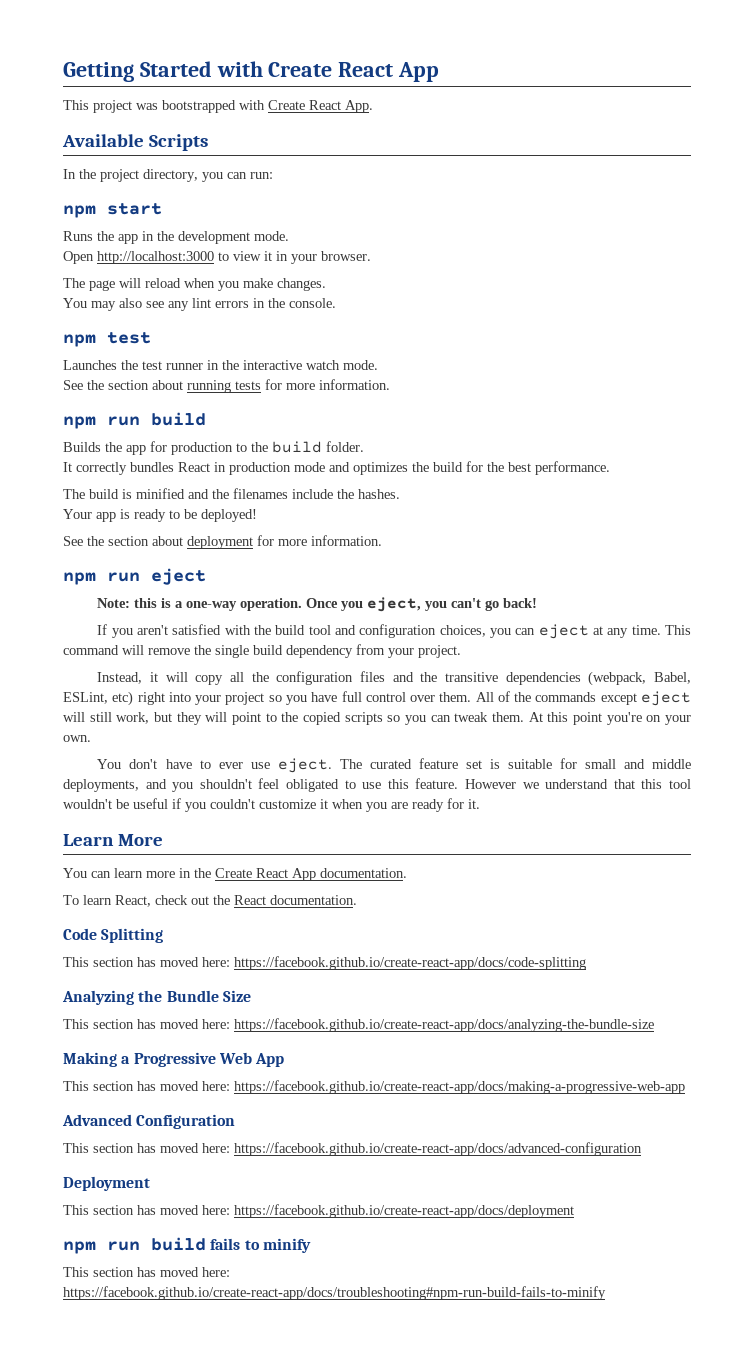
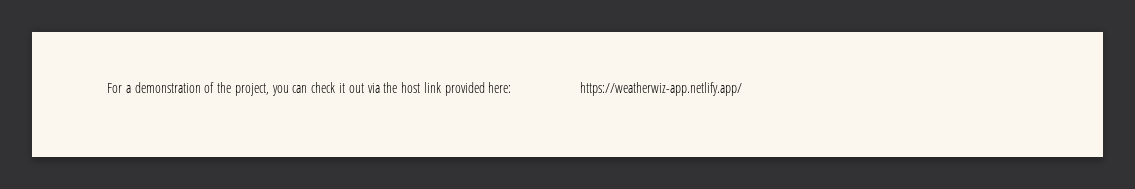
- Getting Started with Create React App
- This project was bootstrapped with Create React App.
- Available Scripts
- In the project directory, you can run:
- npm start
- Runs the app in the development mode.
- Open http://localhost:3000 to view it in your browser.
- The page will reload when you make changes.
- You may also see any lint errors in the console.
- npm test
- Launches the test runner in the interactive watch mode.
- See the section about running tests for more information.
- npm run build
- Builds the app for production to the build folder.
- It correctly bundles React in production mode and optimizes the build for the best performance.
- The build is minified and the filenames include the hashes.
- Your app is ready to be deployed!
- See the section about deployment for more information.
- npm run eject
- Note: this is a one-way operation. Once you eject, you can't go back!
- If you aren't satisfied with the build tool and configuration choices, you can eject at any time. This command will remove the single build dependency from your project.
- Instead, it will copy all the configuration files and the transitive dependencies (webpack, Babel, ESLint, etc) right into your project so you have full control over them. All of the commands except eject will still work, but they will point to the copied scripts so you can tweak them. At this point you're on your own.
- You don't have to ever use eject. The curated feature set is suitable for small and middle deployments, and you shouldn't feel obligated to use this feature. However we understand that this tool wouldn't be useful if you couldn't customize it when you are ready for it.
- Learn More
- You can learn more in the Create React App documentation.
- To learn React, check out the React documentation.
- Code Splitting
- This section has moved here: https://facebook.github.io/create-react-app/docs/code-splitting
- Analyzing the Bundle Size
- This section has moved here: https://facebook.github.io/create-react-app/docs/analyzing-the-bundle-size
- Making a Progressive Web App
- This section has moved here: https://facebook.github.io/create-react-app/docs/making-a-progressive-web-app
- Advanced Configuration
- This section has moved here: https://facebook.github.io/create-react-app/docs/advanced-configuration
- Deployment
- This section has moved here: https://facebook.github.io/create-react-app/docs/deployment
- npm run build fails to minify
- This section has moved here: https://facebook.github.io/create-react-app/docs/troubleshooting#npm-run-build-fails-to-minify
+ For a demonstration of the project, you can check it out via the host link provided here: https://weatherwiz-app.netlify.app/

